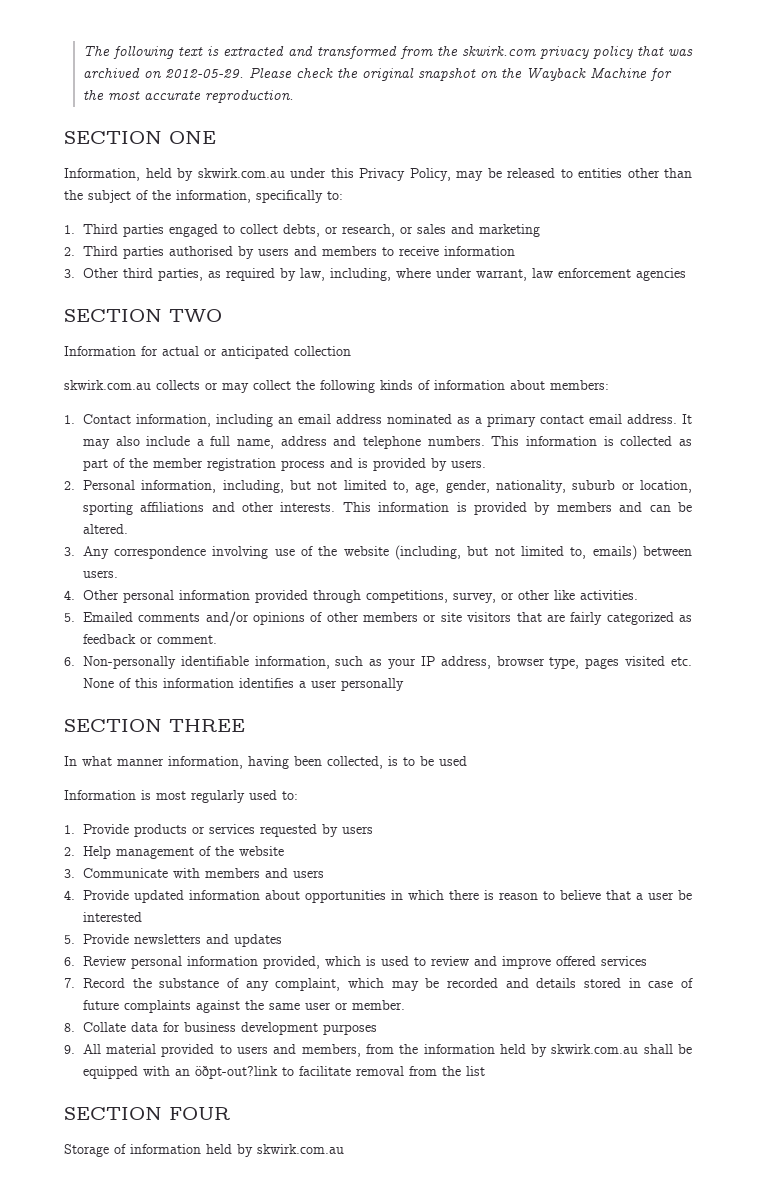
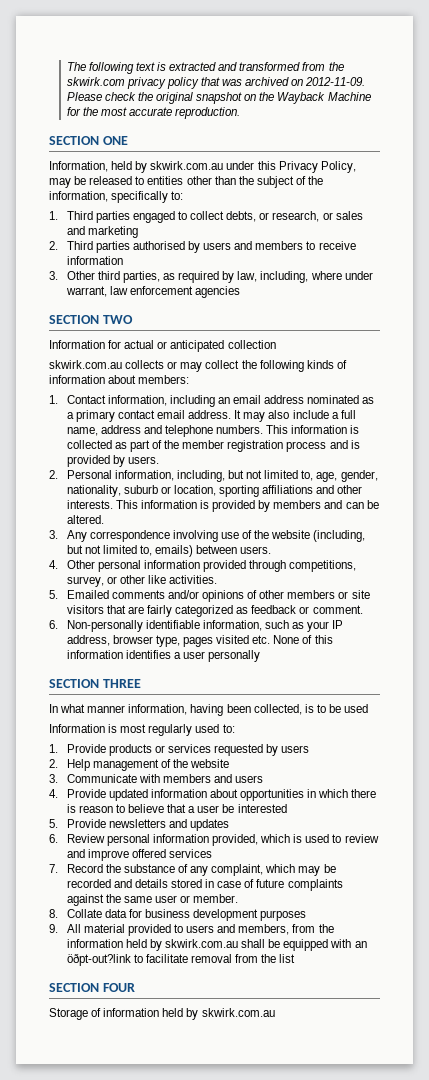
- The following text is extracted and transformed from the skwirk.com privacy policy that was archived on 2012-05-29.
+ The following text is extracted and transformed from the skwirk.com privacy policy that was archived on 2012-11-09.

